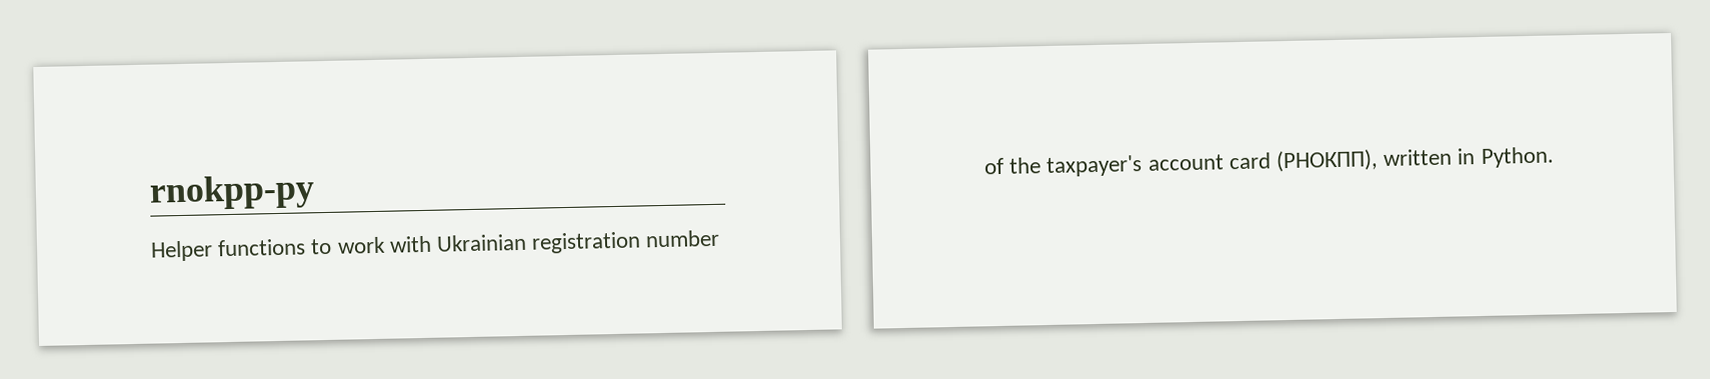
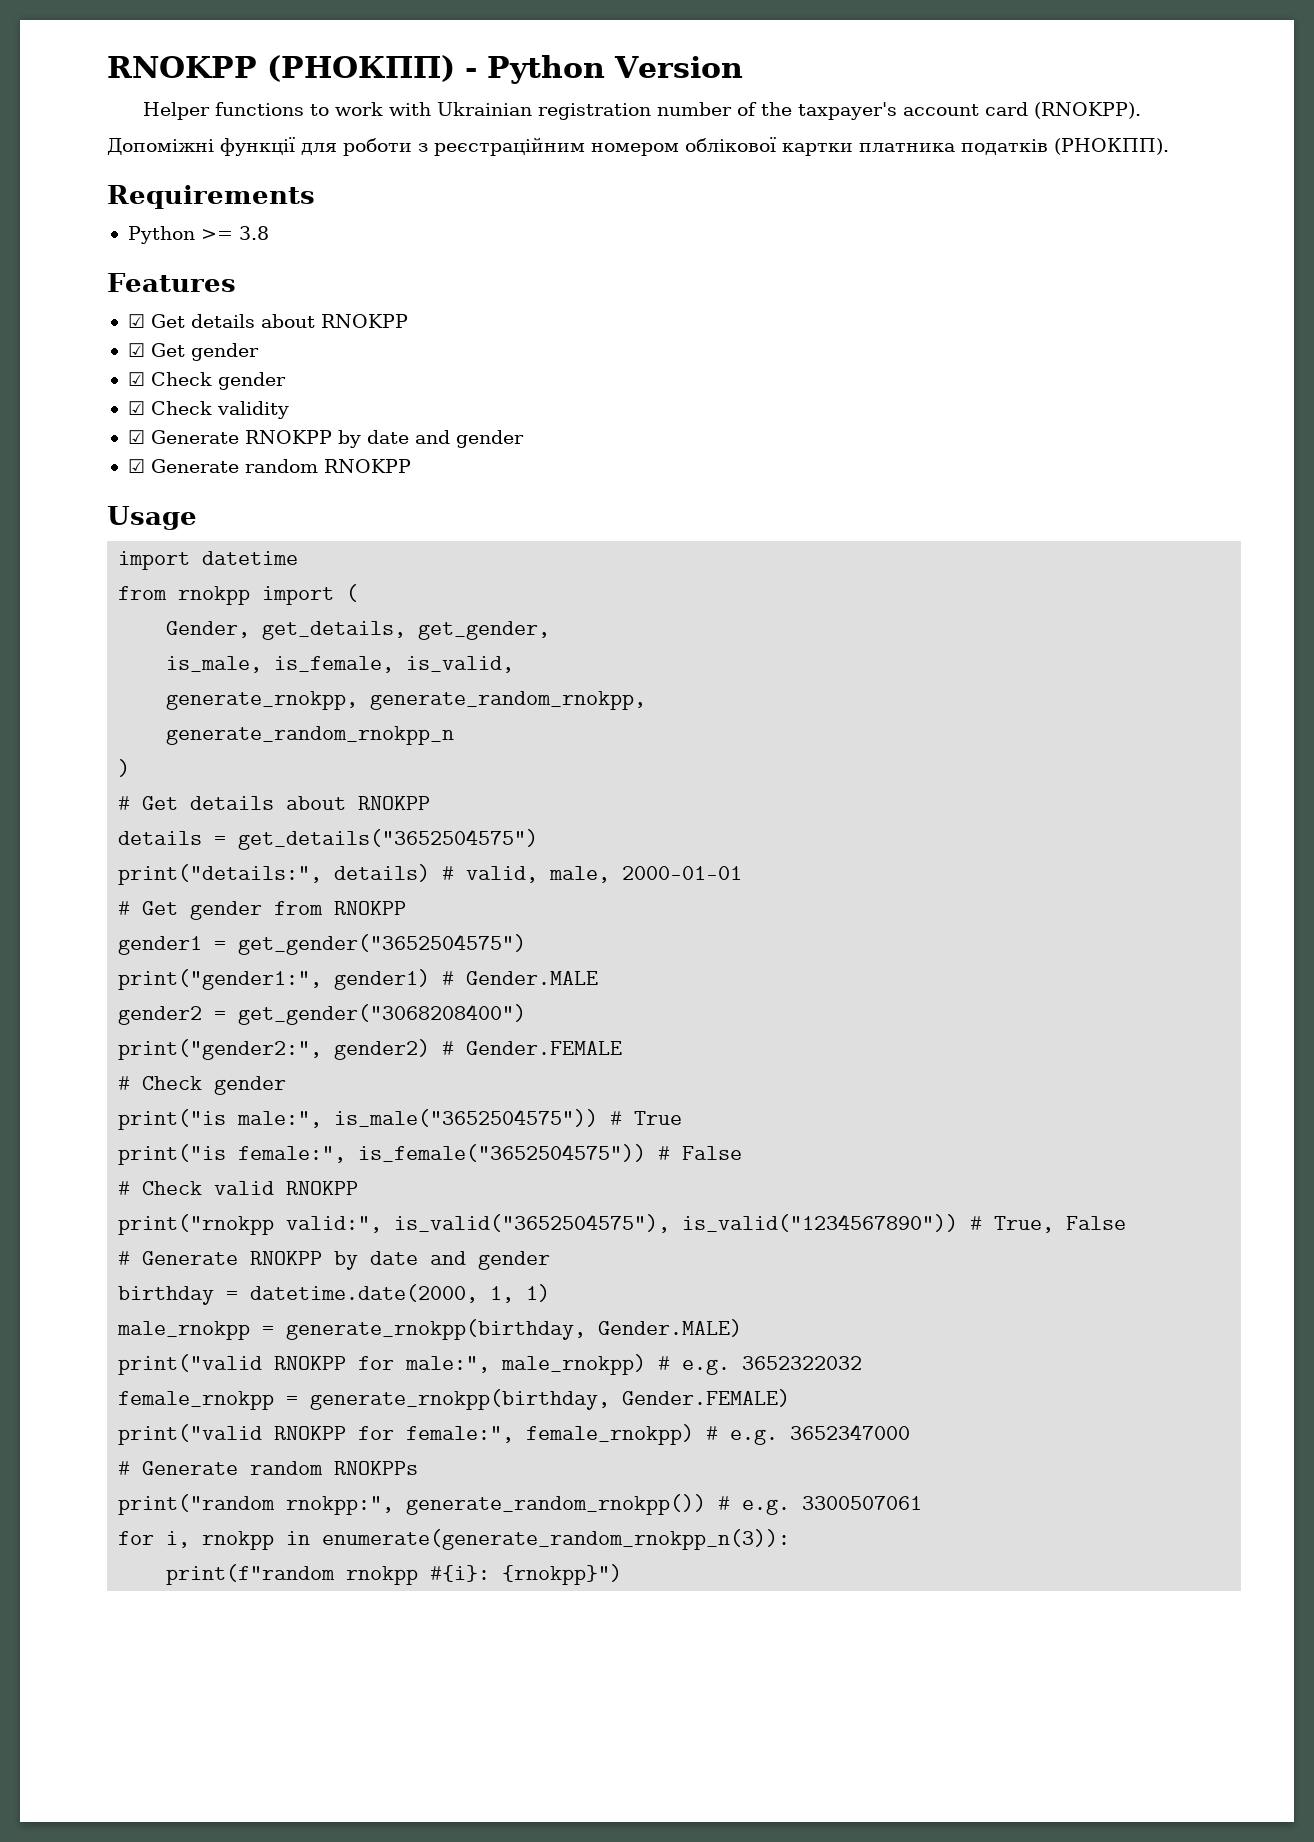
- rnokpp-py
+ RNOKPP (РНОКПП) - Python Version
- Helper functions to work with Ukrainian registration number of the taxpayer's account card (РНОКПП), written in Python.
+ Helper functions to work with Ukrainian registration number of the taxpayer's account card (RNOKPP).
+ Допоміжні функції для роботи з реєстраційним номером облікової картки платника податків (РНОКПП).
+ Requirements
+ Python >= 3.8
+ Features
+ ☑ Get details about RNOKPP
+ ☑ Get gender
+ ☑ Check gender
+ ☑ Check validity
+ ☑ Generate RNOKPP by date and gender
+ ☑ Generate random RNOKPP
+ Usage
+ import datetime
+ from rnokpp import (
+ Gender, get_details, get_gender,
+ is_male, is_female, is_valid,
+ generate_rnokpp, generate_random_rnokpp,
+ generate_random_rnokpp_n
+ )
+ # Get details about RNOKPP
+ details = get_details("3652504575")
+ print("details:", details) # valid, male, 2000-01-01
+ # Get gender from RNOKPP
+ gender1 = get_gender("3652504575")
+ print("gender1:", gender1) # Gender.MALE
+ gender2 = get_gender("3068208400")
+ print("gender2:", gender2) # Gender.FEMALE
+ # Check gender
+ print("is male:", is_male("3652504575")) # True
+ print("is female:", is_female("3652504575")) # False
+ # Check valid RNOKPP
+ print("rnokpp valid:", is_valid("3652504575"), is_valid("1234567890")) # True, False
+ # Generate RNOKPP by date and gender
+ birthday = datetime.date(2000, 1, 1)
+ male_rnokpp = generate_rnokpp(birthday, Gender.MALE)
+ print("valid RNOKPP for male:", male_rnokpp) # e.g. 3652322032
+ female_rnokpp = generate_rnokpp(birthday, Gender.FEMALE)
+ print("valid RNOKPP for female:", female_rnokpp) # e.g. 3652347000
+ # Generate random RNOKPPs
+ print("random rnokpp:", generate_random_rnokpp()) # e.g. 3300507061
+ for i, rnokpp in enumerate(generate_random_rnokpp_n(3)):
+ print(f"random rnokpp #{i}: {rnokpp}")

